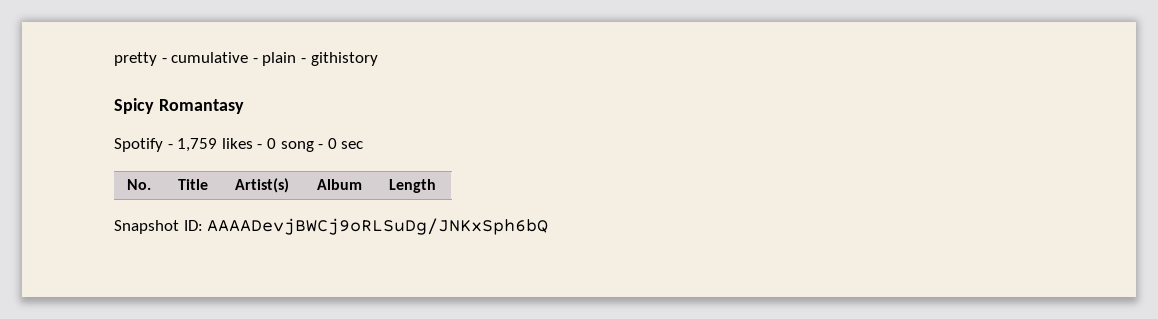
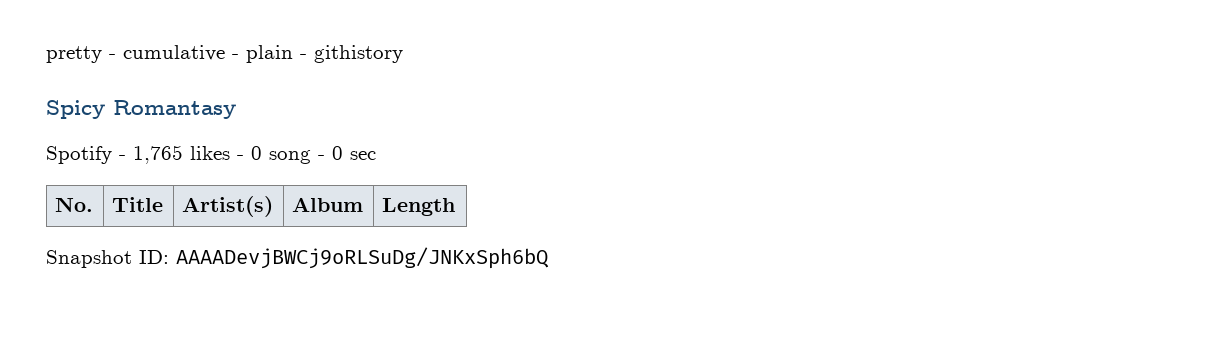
- Spotify - 1,759 likes - 0 song - 0 sec
+ Spotify - 1,765 likes - 0 song - 0 sec

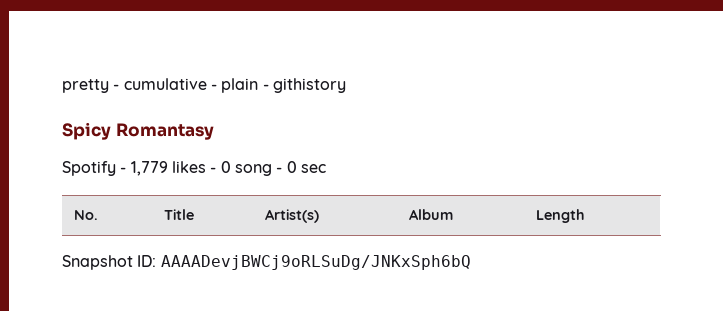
- Spotify - 1,765 likes - 0 song - 0 sec
+ Spotify - 1,779 likes - 0 song - 0 sec

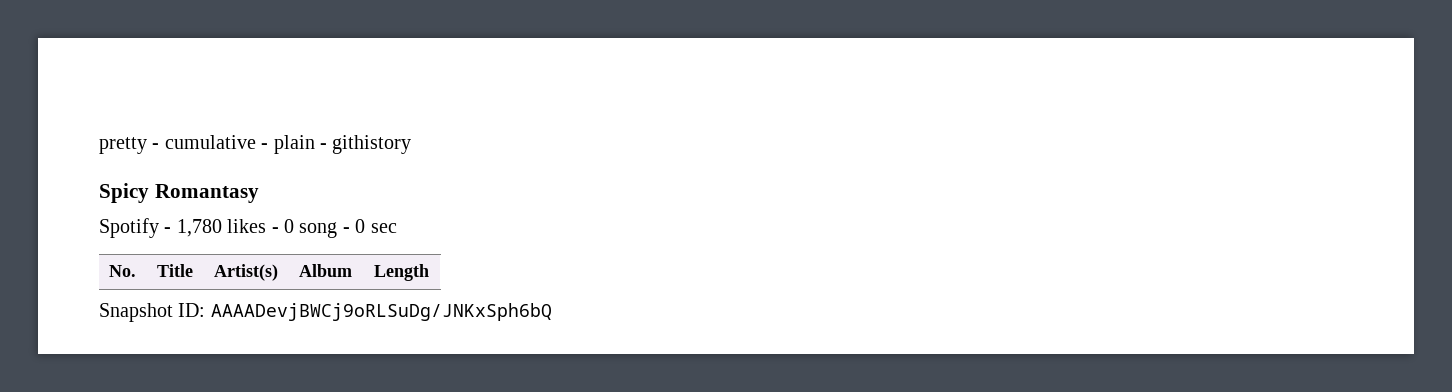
- Spotify - 1,779 likes - 0 song - 0 sec
+ Spotify - 1,780 likes - 0 song - 0 sec

